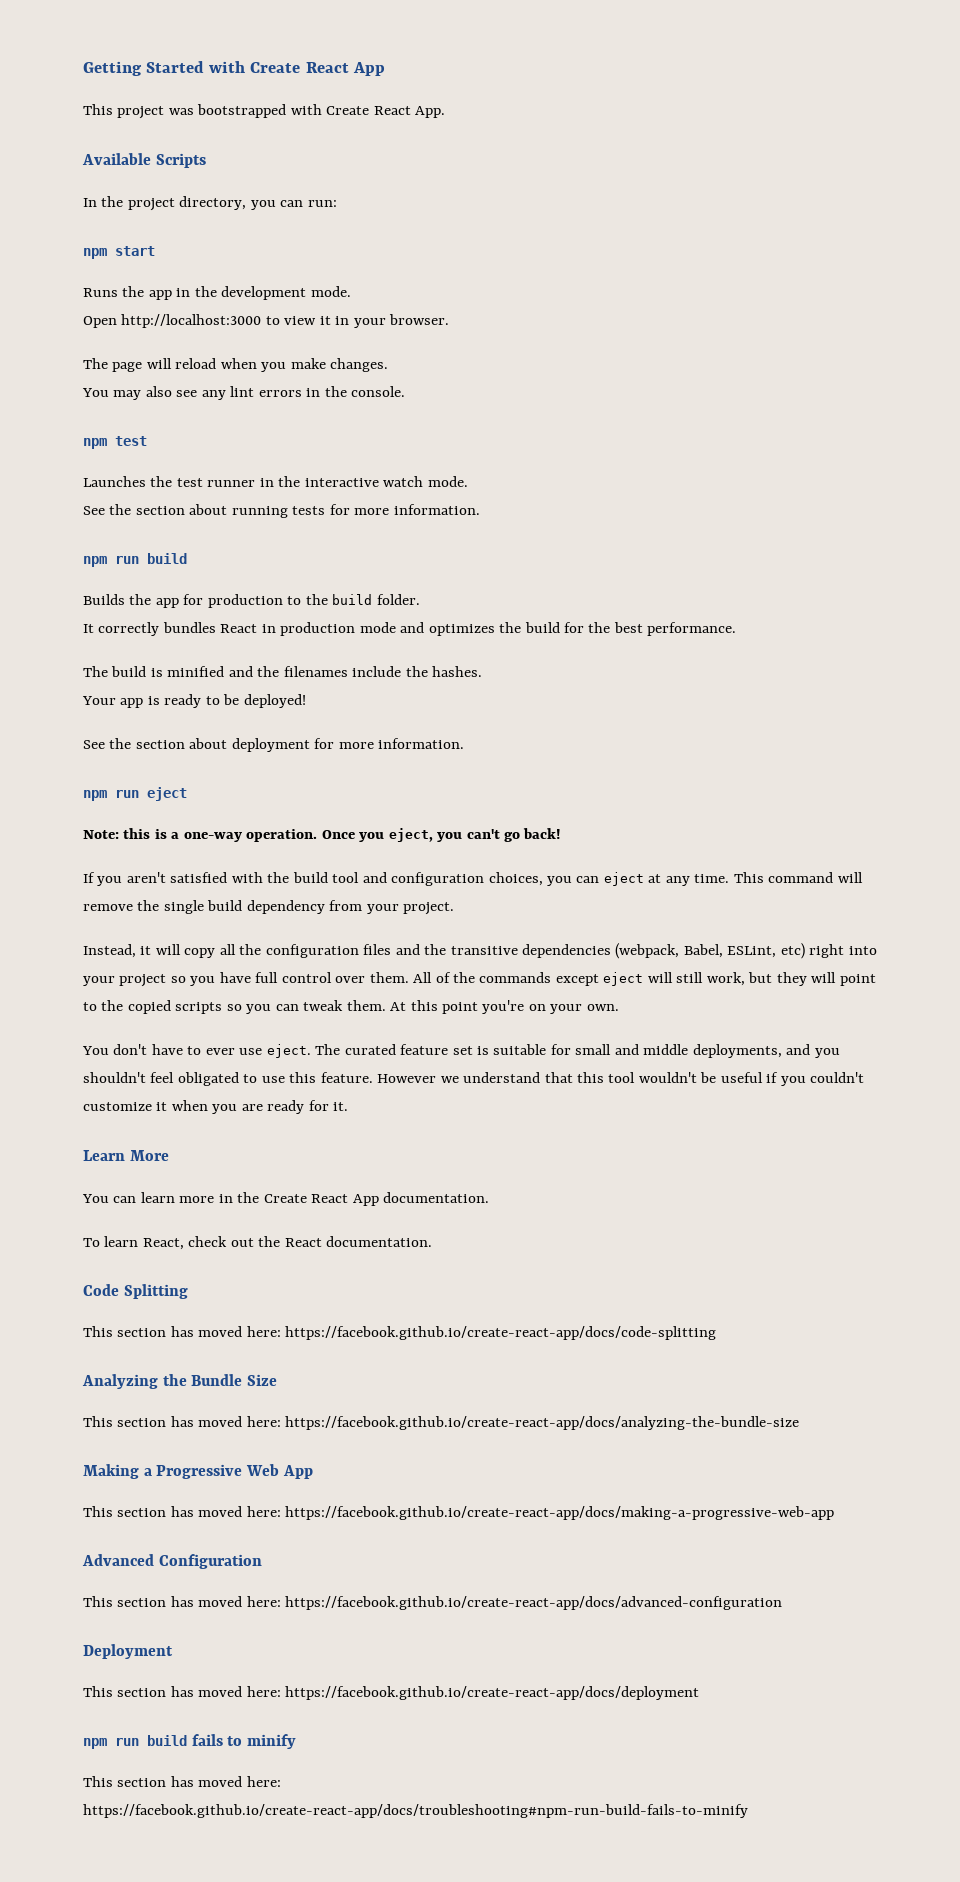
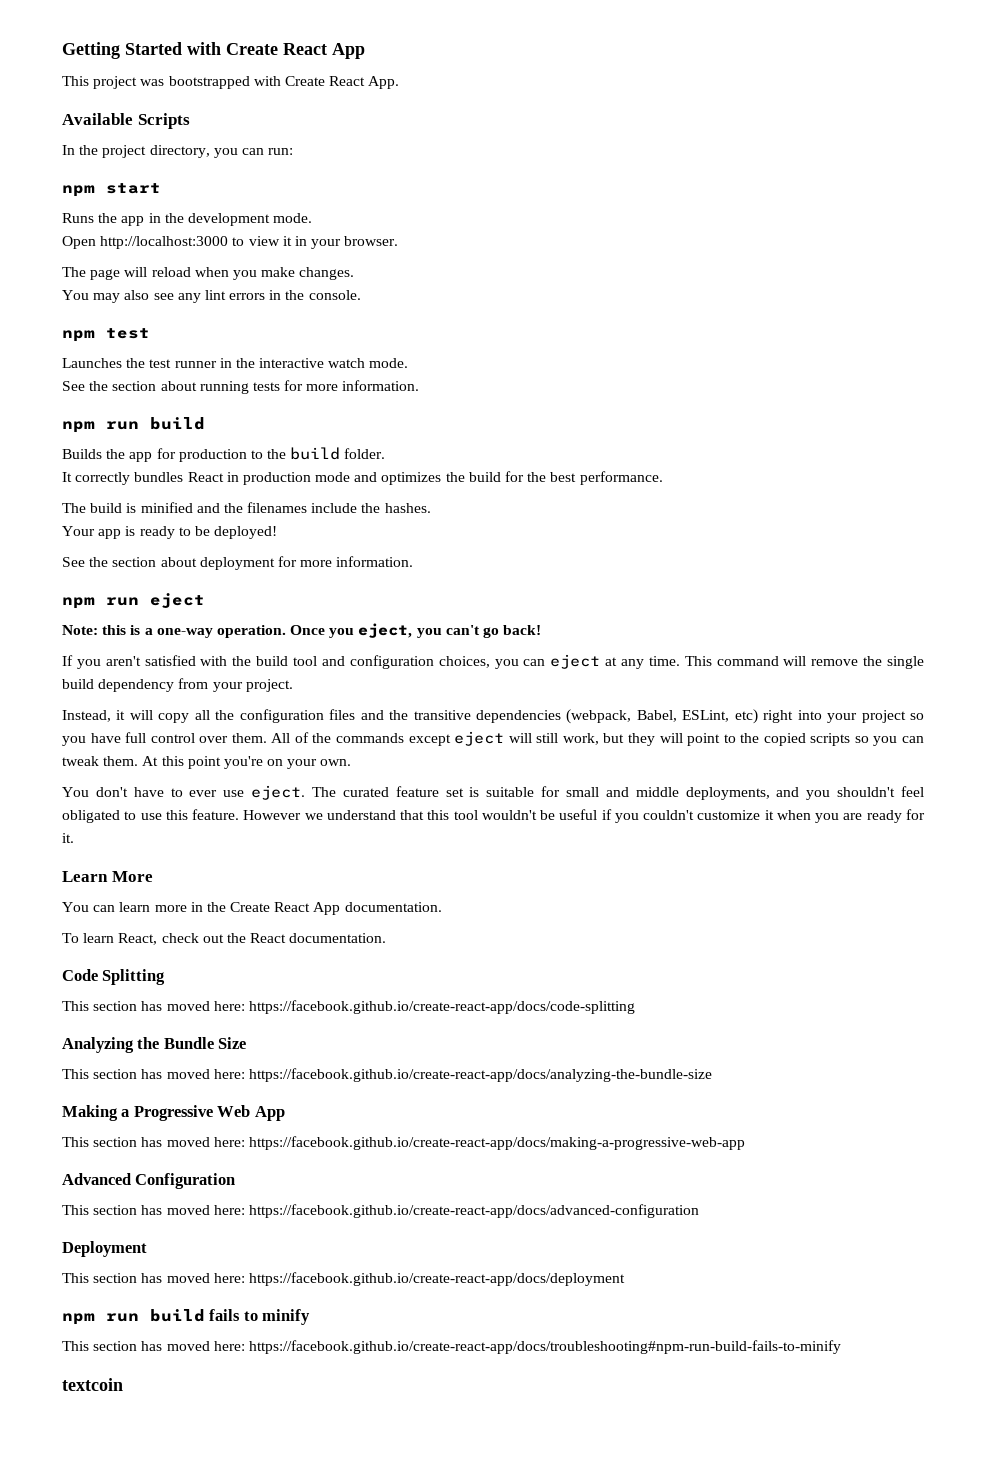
+ textcoin

